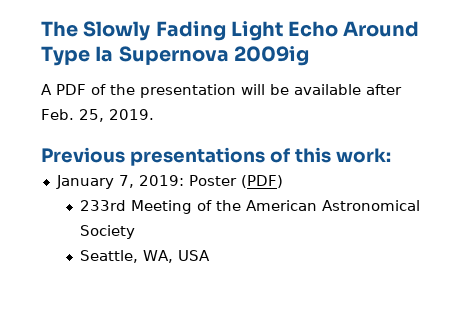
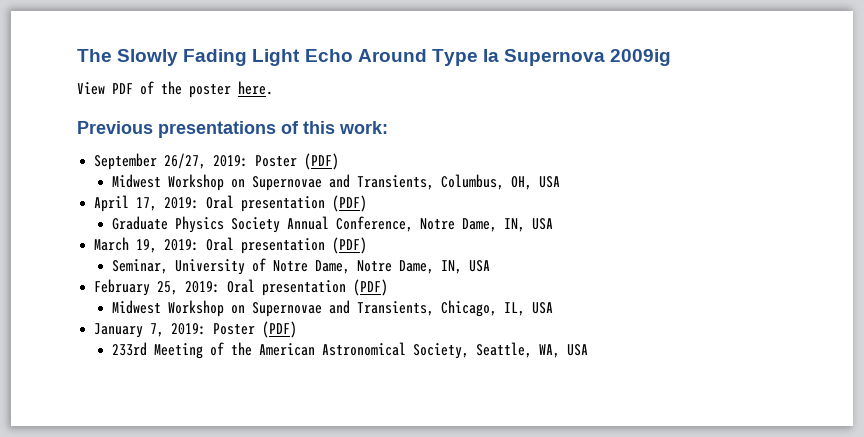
- A PDF of the presentation will be available after Feb. 25, 2019.
+ View PDF of the poster here.
+ September 26/27, 2019: Poster (PDF)
+ Midwest Workshop on Supernovae and Transients, Columbus, OH, USA
+ April 17, 2019: Oral presentation (PDF)
+ Graduate Physics Society Annual Conference, Notre Dame, IN, USA
+ March 19, 2019: Oral presentation (PDF)
+ Seminar, University of Notre Dame, Notre Dame, IN, USA
+ February 25, 2019: Oral presentation (PDF)
+ Midwest Workshop on Supernovae and Transients, Chicago, IL, USA
- 233rd Meeting of the American Astronomical Society
- Seattle, WA, USA
+ 233rd Meeting of the American Astronomical Society, Seattle, WA, USA

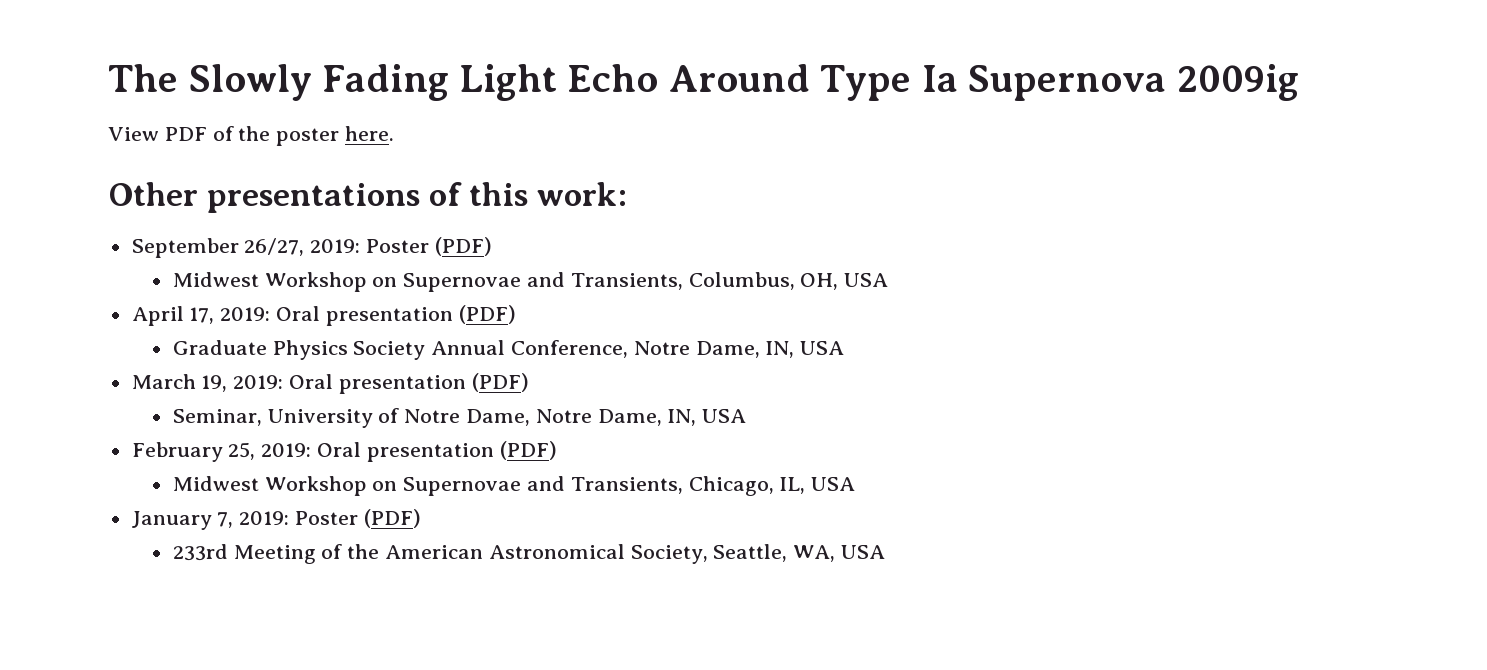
- Previous presentations of this work:
+ Other presentations of this work:

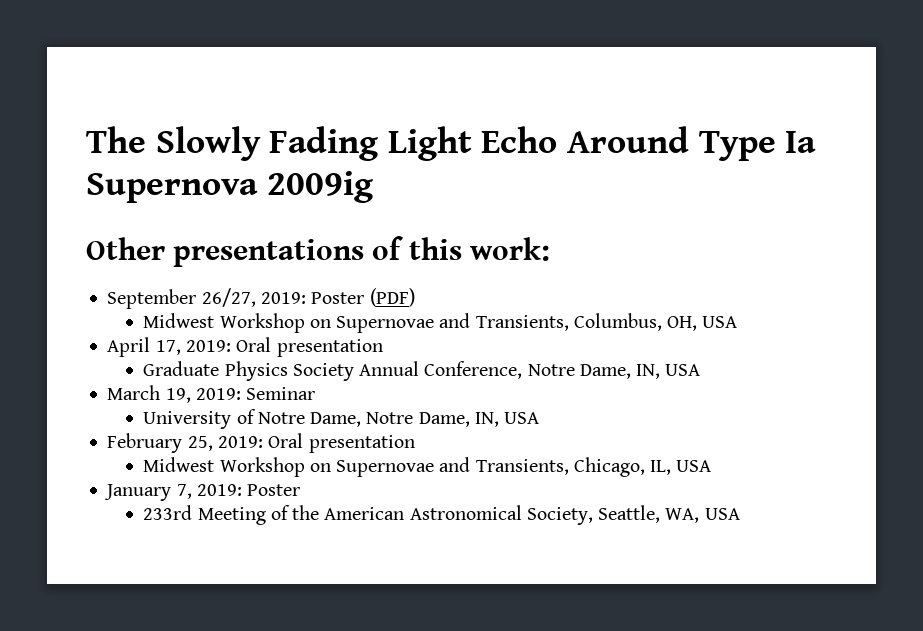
- View PDF of the poster here.
- April 17, 2019: Oral presentation (PDF)
+ April 17, 2019: Oral presentation
- March 19, 2019: Oral presentation (PDF)
- Seminar, University of Notre Dame, Notre Dame, IN, USA
+ March 19, 2019: Seminar
+ University of Notre Dame, Notre Dame, IN, USA
- February 25, 2019: Oral presentation (PDF)
+ February 25, 2019: Oral presentation
- January 7, 2019: Poster (PDF)
+ January 7, 2019: Poster

